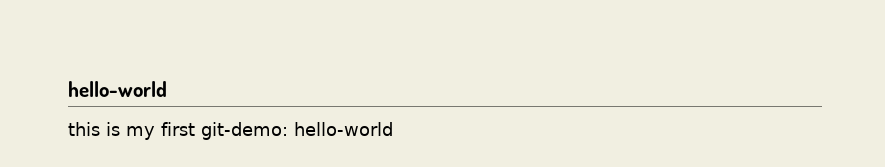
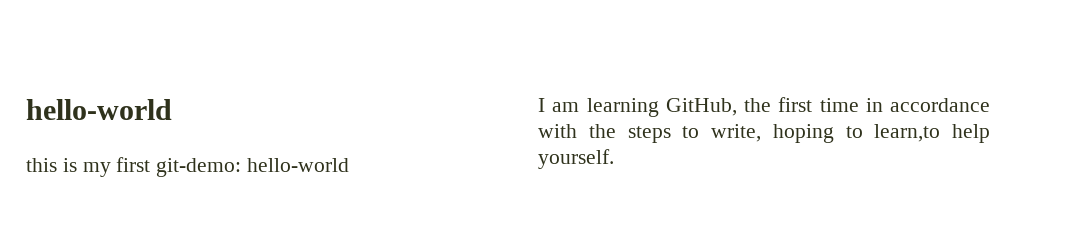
+ I am learning GitHub, the first time in accordance with the steps to write, hoping to learn,to help yourself.

